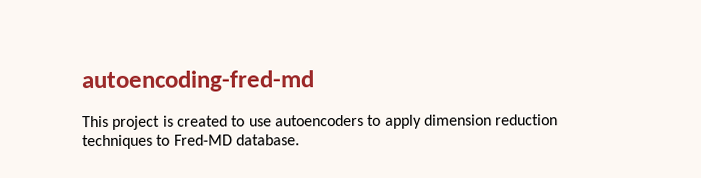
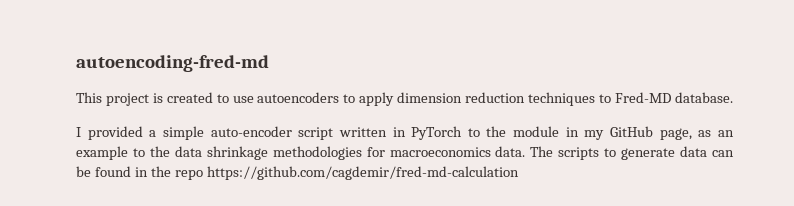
+ I provided a simple auto-encoder script written in PyTorch to the module in my GitHub page, as an example to the data shrinkage methodologies for macroeconomics data. The scripts to generate data can be found in the repo https://github.com/cagdemir/fred-md-calculation

